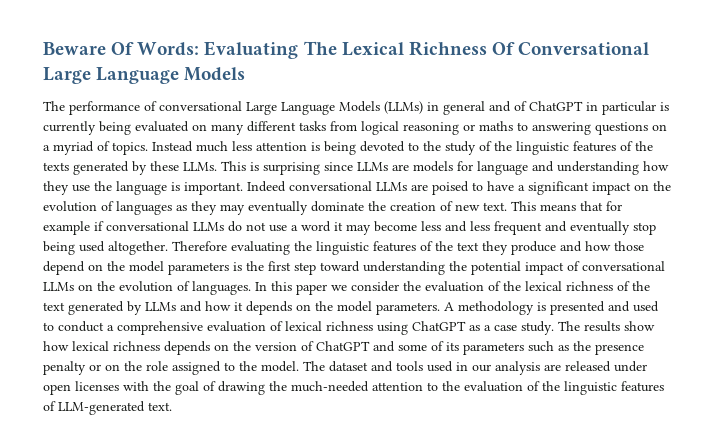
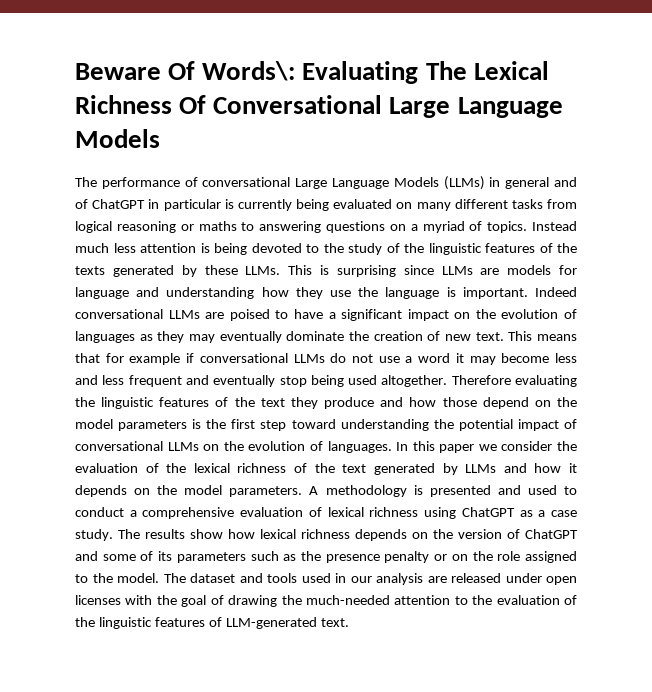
- Beware Of Words: Evaluating The Lexical Richness Of Conversational Large Language Models
+ Beware Of Words\: Evaluating The Lexical Richness Of Conversational Large Language Models

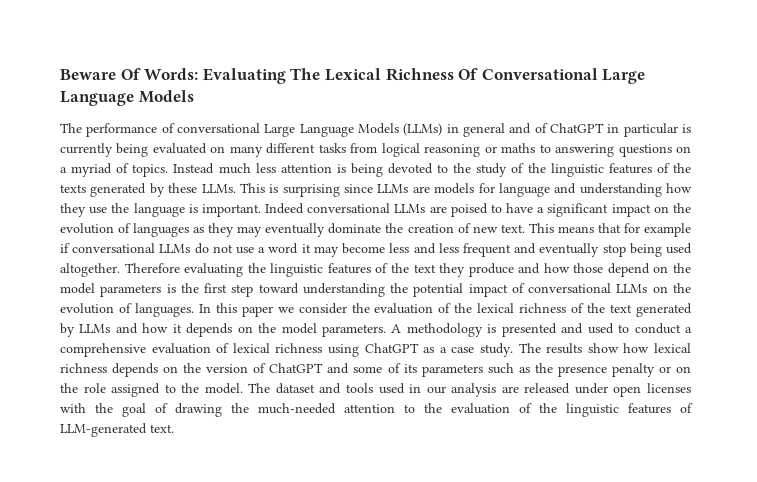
- Beware Of Words\: Evaluating The Lexical Richness Of Conversational Large Language Models
+ Beware Of Words: Evaluating The Lexical Richness Of Conversational Large Language Models

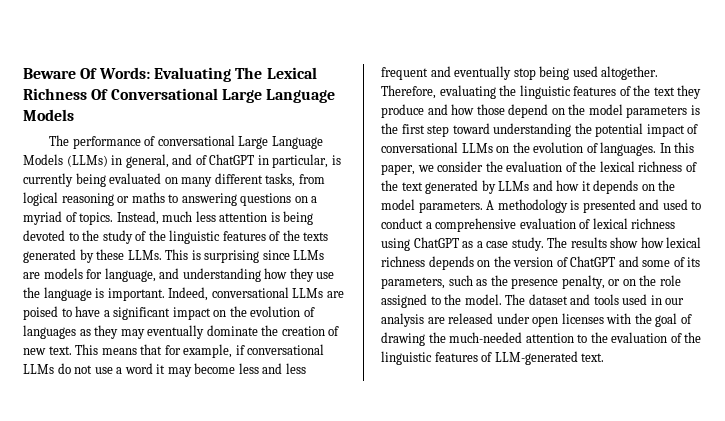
- The performance of conversational Large Language Models (LLMs) in general and of ChatGPT in particular is currently being evaluated on many different tasks from logical reasoning or maths to answering questions on a myriad of topics.
+ The performance of conversational Large Language Models (LLMs) in general, and of ChatGPT in particular, is currently being evaluated on many different tasks, from logical reasoning or maths to answering questions on a myriad of topics.
- Instead much less attention is being devoted to the study of the linguistic features of the texts generated by these LLMs.
+ Instead, much less attention is being devoted to the study of the linguistic features of the texts generated by these LLMs.
- This is surprising since LLMs are models for language and understanding how they use the language is important.
+ This is surprising since LLMs are models for language, and understanding how they use the language is important.
- Indeed conversational LLMs are poised to have a significant impact on the evolution of languages as they may eventually dominate the creation of new text.
+ Indeed, conversational LLMs are poised to have a significant impact on the evolution of languages as they may eventually dominate the creation of new text.
- This means that for example if conversational LLMs do not use a word it may become less and less frequent and eventually stop being used altogether.
+ This means that for example, if conversational LLMs do not use a word it may become less and less frequent and eventually stop being used altogether.
- Therefore evaluating the linguistic features of the text they produce and how those depend on the model parameters is the first step toward understanding the potential impact of conversational LLMs on the evolution of languages.
+ Therefore, evaluating the linguistic features of the text they produce and how those depend on the model parameters is the first step toward understanding the potential impact of conversational LLMs on the evolution of languages.
- In this paper we consider the evaluation of the lexical richness of the text generated by LLMs and how it depends on the model parameters.
+ In this paper, we consider the evaluation of the lexical richness of the text generated by LLMs and how it depends on the model parameters.
- The results show how lexical richness depends on the version of ChatGPT and some of its parameters such as the presence penalty or on the role assigned to the model.
+ The results show how lexical richness depends on the version of ChatGPT and some of its parameters, such as the presence penalty, or on the role assigned to the model.

